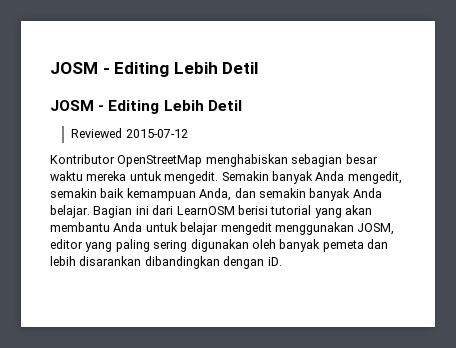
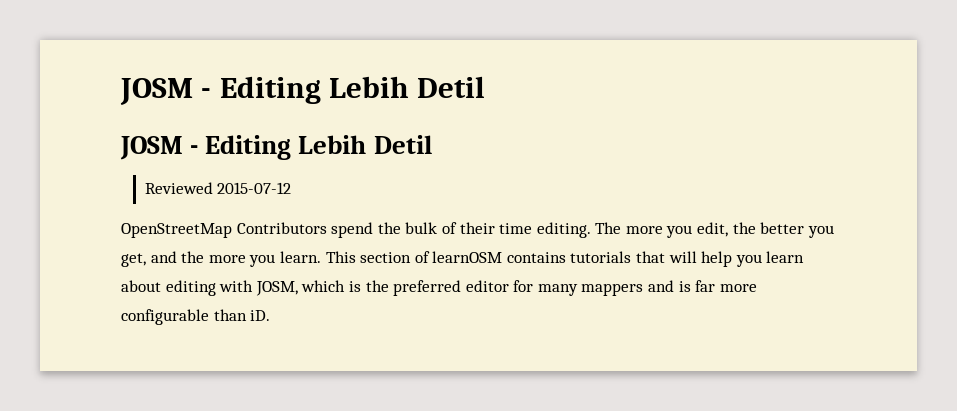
- Kontributor OpenStreetMap menghabiskan sebagian besar waktu mereka untuk mengedit. Semakin banyak Anda mengedit, semakin baik kemampuan Anda, dan semakin banyak Anda belajar. Bagian ini dari LearnOSM berisi tutorial yang akan membantu Anda untuk belajar mengedit menggunakan JOSM, editor yang paling sering digunakan oleh banyak pemeta dan lebih disarankan dibandingkan dengan iD.
+ OpenStreetMap Contributors spend the bulk of their time editing. The more you edit, the better you get, and the more you learn. This section of learnOSM contains tutorials that will help you learn about editing with JOSM, which is the preferred editor for many mappers and is far more configurable than iD.

